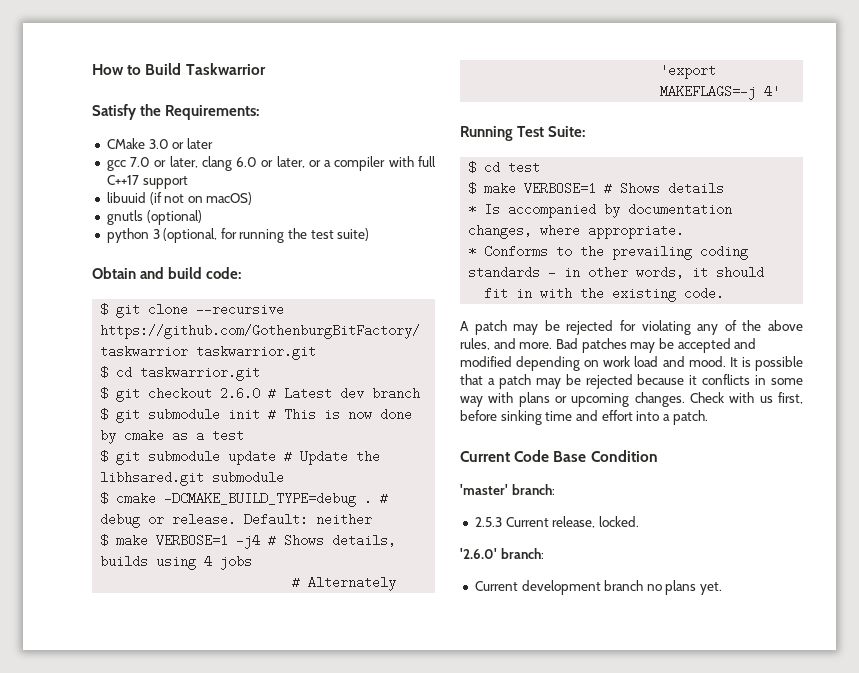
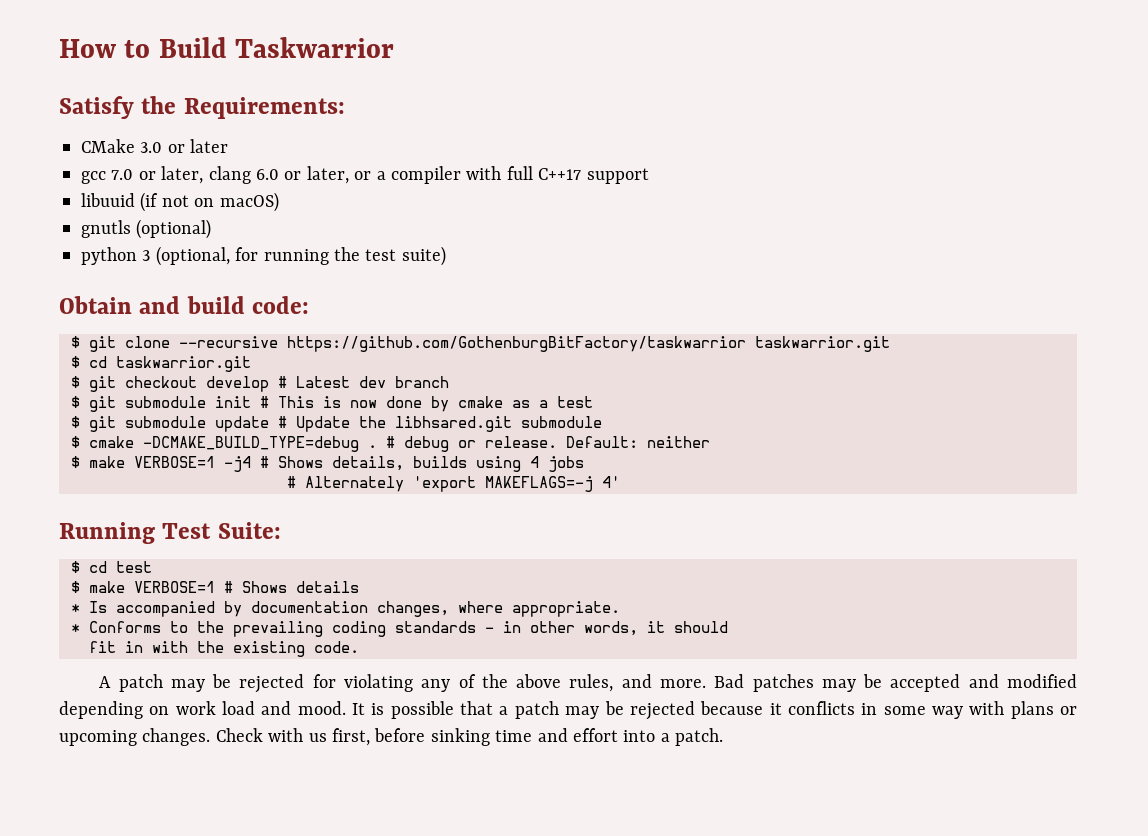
- $ git checkout 2.6.0 # Latest dev branch
+ $ git checkout develop # Latest dev branch
- Current Code Base Condition
- 'master' branch:
- 2.5.3 Current release, locked.
- '2.6.0' branch:
- Current development branch no plans yet.

